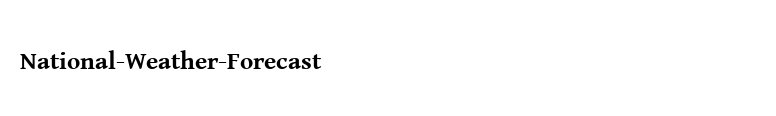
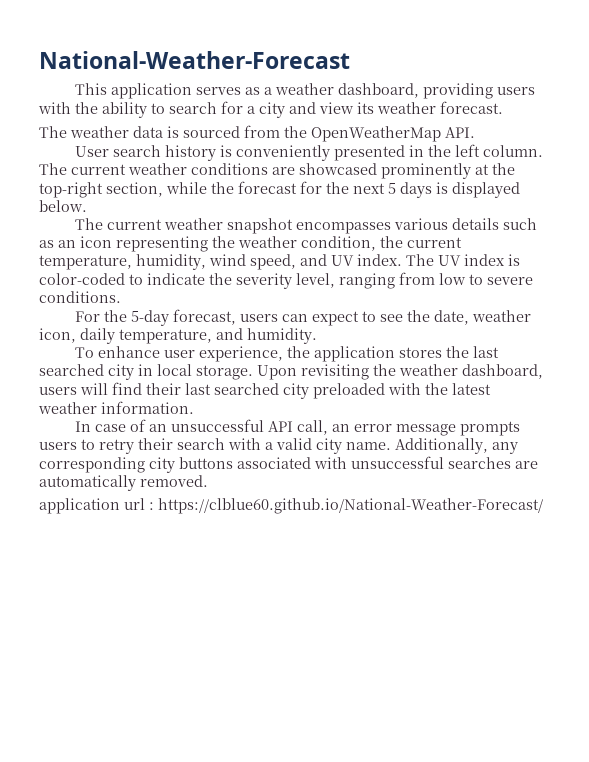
+ This application serves as a weather dashboard, providing users with the ability to search for a city and view its weather forecast.
+ The weather data is sourced from the OpenWeatherMap API.
+ User search history is conveniently presented in the left column. The current weather conditions are showcased prominently at the top-right section, while the forecast for the next 5 days is displayed below.
+ The current weather snapshot encompasses various details such as an icon representing the weather condition, the current temperature, humidity, wind speed, and UV index. The UV index is color-coded to indicate the severity level, ranging from low to severe conditions.
+ For the 5-day forecast, users can expect to see the date, weather icon, daily temperature, and humidity.
+ To enhance user experience, the application stores the last searched city in local storage. Upon revisiting the weather dashboard, users will find their last searched city preloaded with the latest weather information.
+ In case of an unsuccessful API call, an error message prompts users to retry their search with a valid city name. Additionally, any corresponding city buttons associated with unsuccessful searches are automatically removed.
+ application url : https://clblue60.github.io/National-Weather-Forecast/

